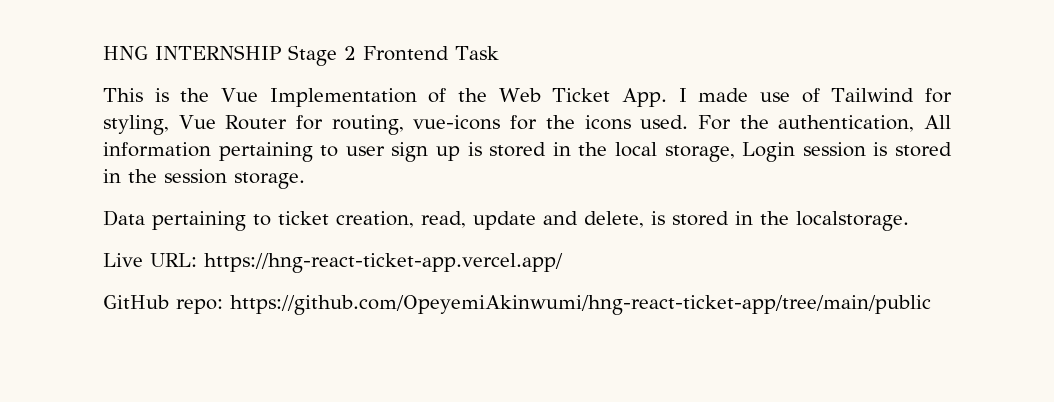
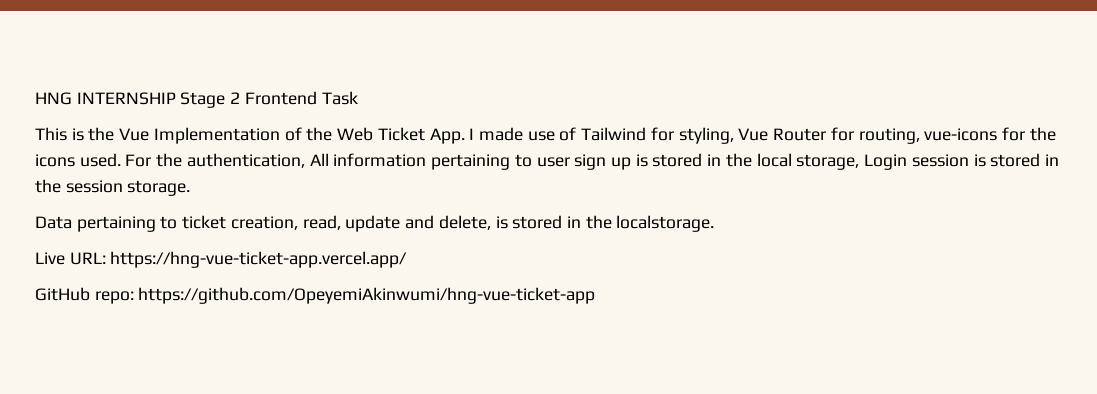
- Live URL: https://hng-react-ticket-app.vercel.app/
+ Live URL: https://hng-vue-ticket-app.vercel.app/
- GitHub repo: https://github.com/OpeyemiAkinwumi/hng-react-ticket-app/tree/main/public
+ GitHub repo: https://github.com/OpeyemiAkinwumi/hng-vue-ticket-app

